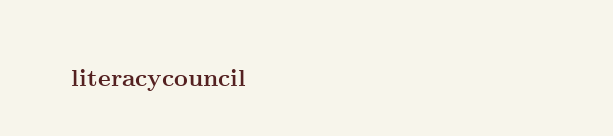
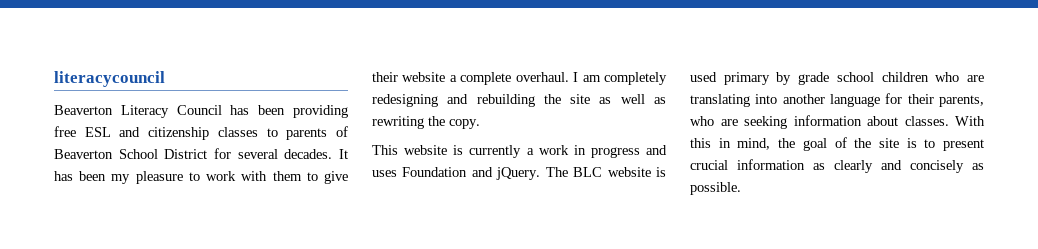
+ Beaverton Literacy Council has been providing free ESL and citizenship classes to parents of Beaverton School District for several decades. It has been my pleasure to work with them to give their website a complete overhaul. I am completely redesigning and rebuilding the site as well as rewriting the copy.
+ This website is currently a work in progress and uses Foundation and jQuery. The BLC website is used primary by grade school children who are translating into another language for their parents, who are seeking information about classes. With this in mind, the goal of the site is to present crucial information as clearly and concisely as possible.

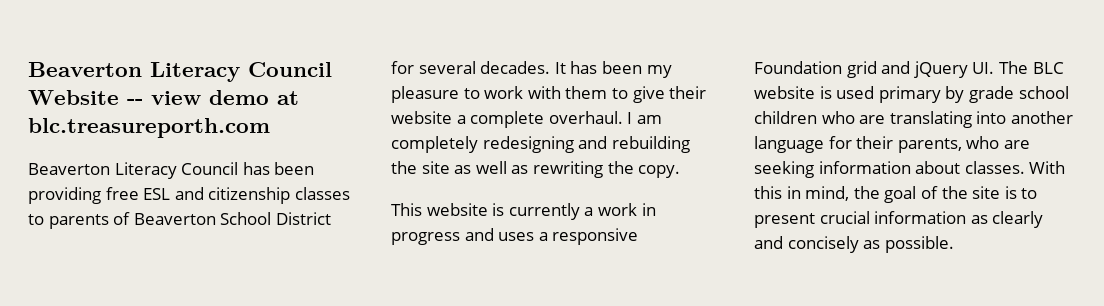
- literacycouncil
+ Beaverton Literacy Council Website -- view demo at blc.treasureporth.com
- This website is currently a work in progress and uses Foundation and jQuery. The BLC website is used primary by grade school children who are translating into another language for their parents, who are seeking information about classes.
+ This website is currently a work in progress and uses a responsive Foundation grid and jQuery UI. The BLC website is used primary by grade school children who are translating into another language for their parents, who are seeking information about classes.

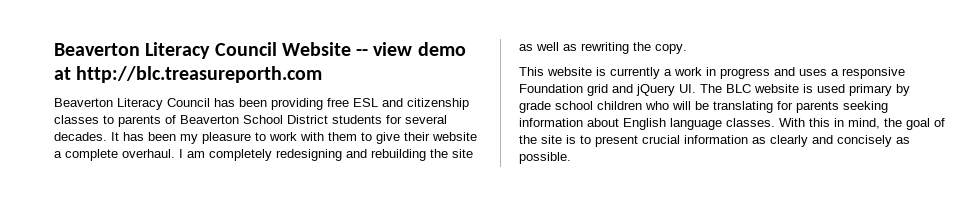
- Beaverton Literacy Council Website -- view demo at blc.treasureporth.com
+ Beaverton Literacy Council Website -- view demo at http://blc.treasureporth.com
- Beaverton Literacy Council has been providing free ESL and citizenship classes to parents of Beaverton School District for several decades.
+ Beaverton Literacy Council has been providing free ESL and citizenship classes to parents of Beaverton School District students for several decades.
- This website is currently a work in progress and uses a responsive Foundation grid and jQuery UI. The BLC website is used primary by grade school children who are translating into another language for their parents, who are seeking information about classes.
+ This website is currently a work in progress and uses a responsive Foundation grid and jQuery UI. The BLC website is used primary by grade school children who will be translating for parents seeking information about English language classes.

